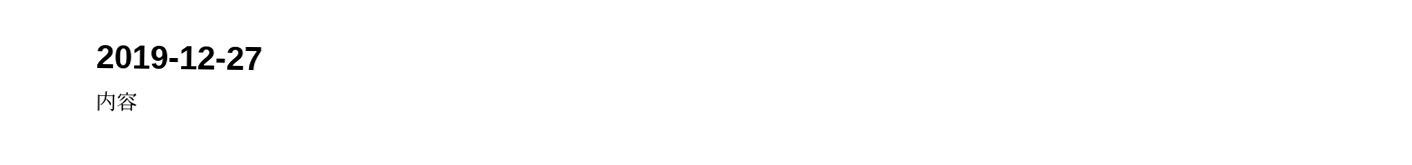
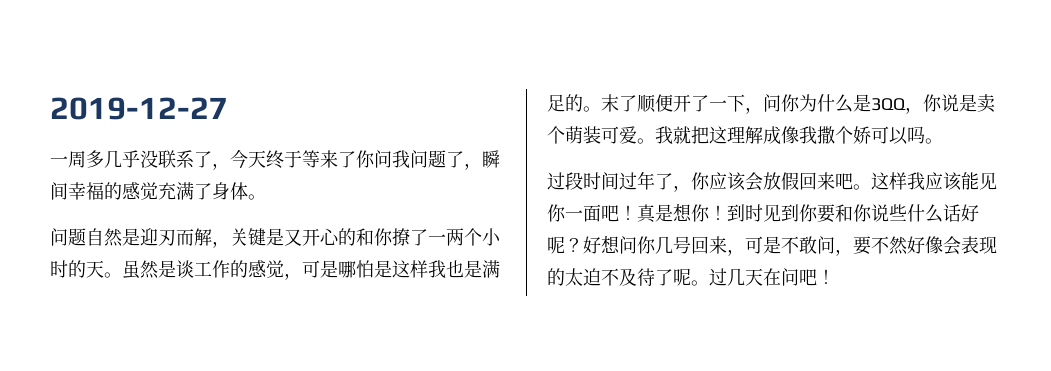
- 内容
+ 一周多几乎没联系了，今天终于等来了你问我问题了，瞬间幸福的感觉充满了身体。
+ 问题自然是迎刃而解，关键是又开心的和你撩了一两个小时的天。虽然是谈工作的感觉，可是哪怕是这样我也是满足的。末了顺便开了一下，问你为什么是3QQ，你说是卖个萌装可爱。我就把这理解成像我撒个娇可以吗。
+ 过段时间过年了，你应该会放假回来吧。这样我应该能见你一面吧！真是想你！到时见到你要和你说些什么话好呢？好想问你几号回来，可是不敢问，要不然好像会表现的太迫不及待了呢。过几天在问吧！

